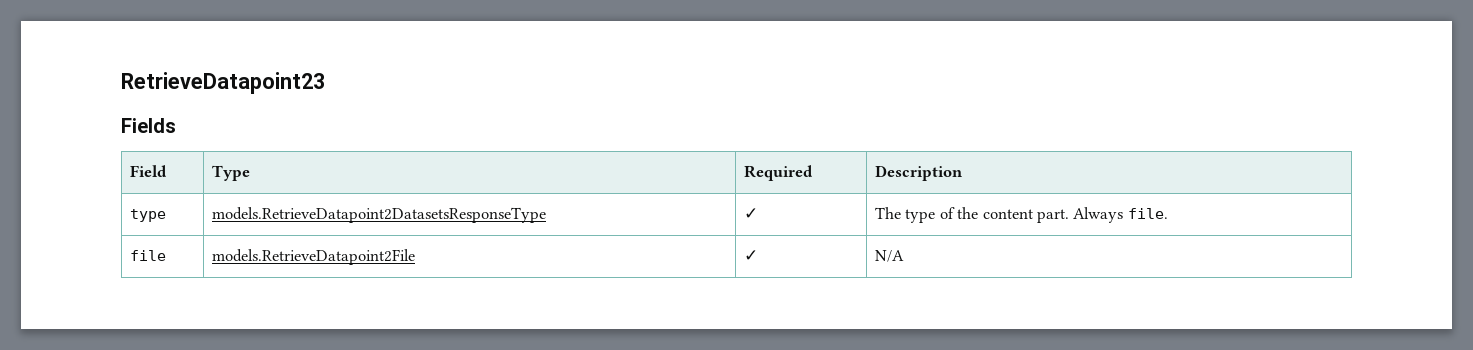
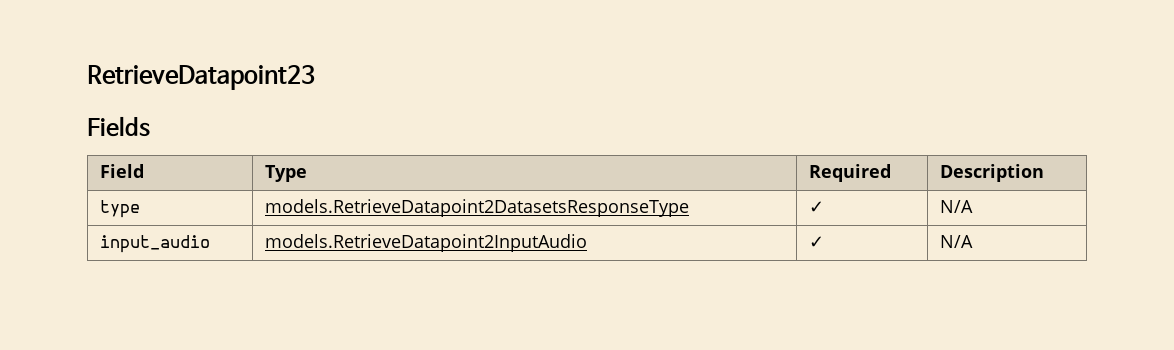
- type | models.RetrieveDatapoint2DatasetsResponseType | ✓ | The type of the content part. Always file.
- file | models.RetrieveDatapoint2File | ✓ | N/A
+ type | models.RetrieveDatapoint2DatasetsResponseType | ✓ | N/A
+ input_audio | models.RetrieveDatapoint2InputAudio | ✓ | N/A

